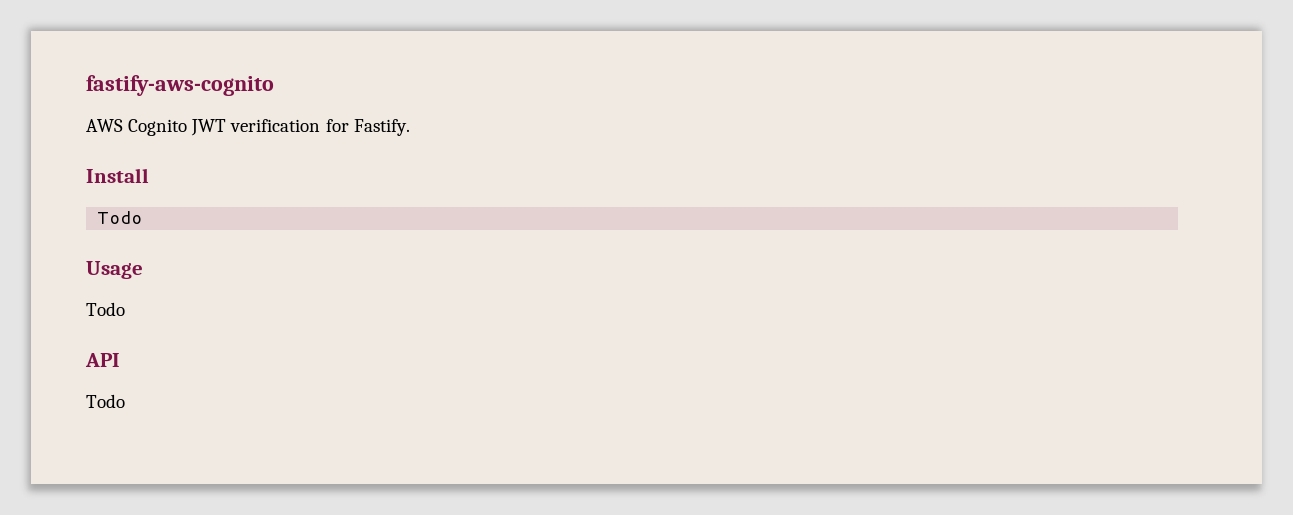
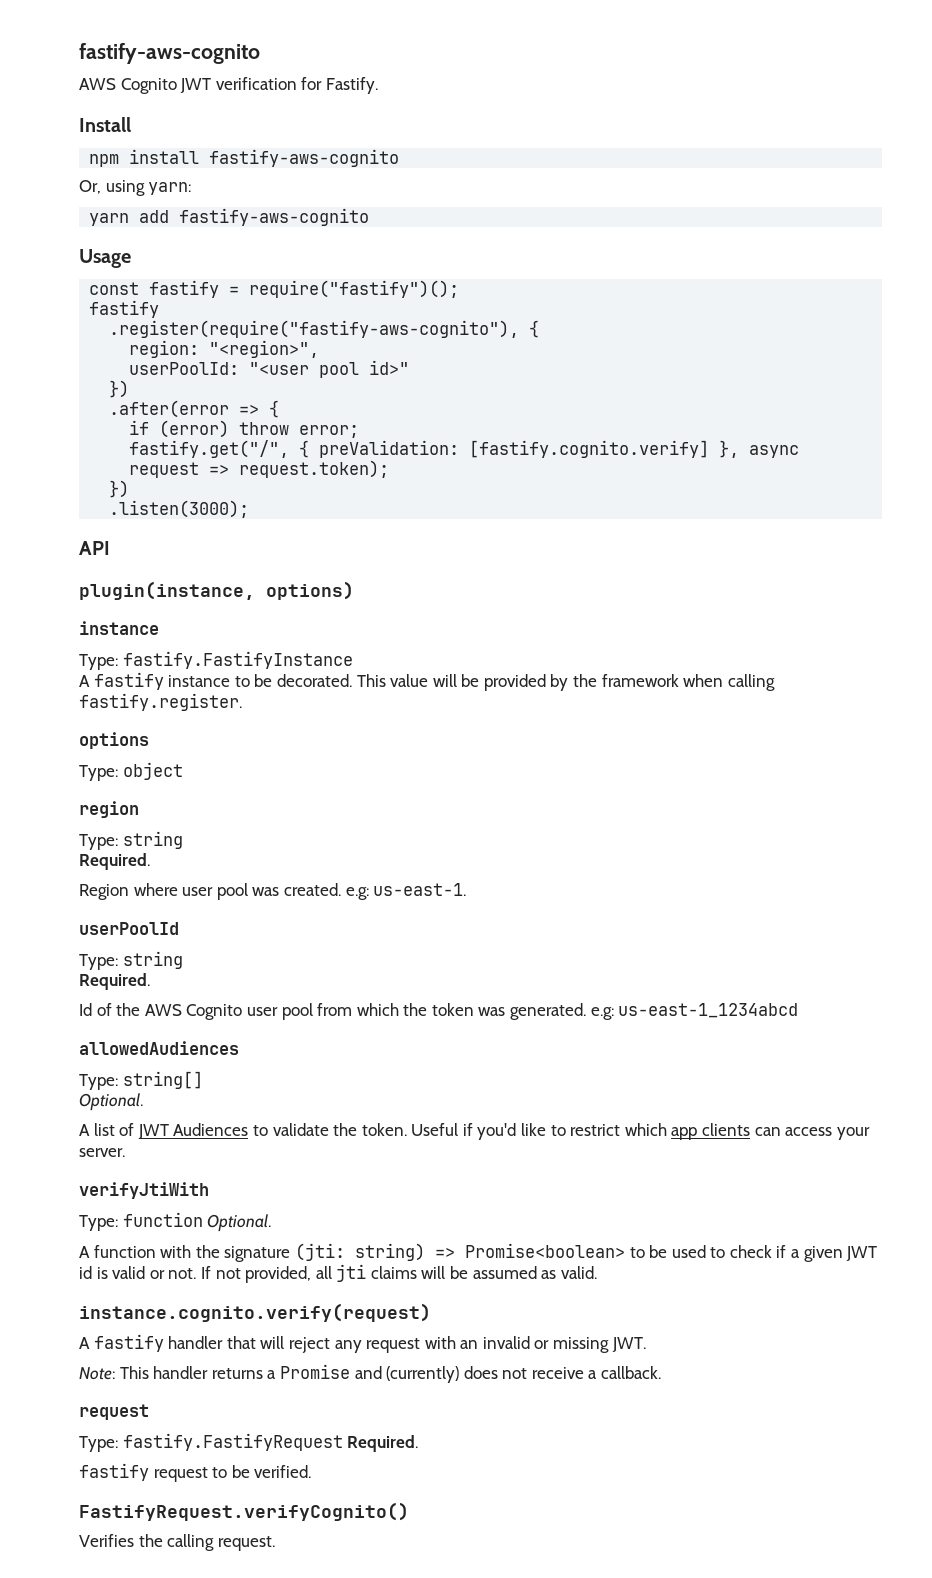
  Install
- Todo
+ npm install fastify-aws-cognito
+ Or, using yarn:
+ yarn add fastify-aws-cognito
  Usage
- Todo
+ const fastify = require("fastify")();
+ fastify
+ .register(require("fastify-aws-cognito"), {
+ region: "<region>",
+ userPoolId: "<user pool id>"
+ })
+ .after(error => {
+ if (error) throw error;
+ fastify.get("/", { preValidation: [fastify.cognito.verify] }, async request => request.token);
+ })
+ .listen(3000);
  API
- Todo
+ plugin(instance, options)
+ instance
+ Type: fastify.FastifyInstance
+ A fastify instance to be decorated. This value will be provided by the framework when calling fastify.register.
+ options
+ Type: object
+ region
+ Type: string
+ Required.
+ Region where user pool was created. e.g: us-east-1.
+ userPoolId
+ Type: string
+ Required.
+ Id of the AWS Cognito user pool from which the token was generated. e.g: us-east-1_1234abcd
+ allowedAudiences
+ Type: string[]
+ Optional.
+ A list of JWT Audiences to validate the token. Useful if you'd like to restrict which app clients can access your server.
+ verifyJtiWith
+ Type: function Optional.
+ A function with the signature (jti: string) => Promise<boolean> to be used to check if a given JWT id is valid or not. If not provided, all jti claims will be assumed as valid.
+ instance.cognito.verify(request)
+ A fastify handler that will reject any request with an invalid or missing JWT.
+ Note: This handler returns a Promise and (currently) does not receive a callback.
+ request
+ Type: fastify.FastifyRequest Required.
+ fastify request to be verified.
+ FastifyRequest.verifyCognito()
+ Verifies the calling request.

